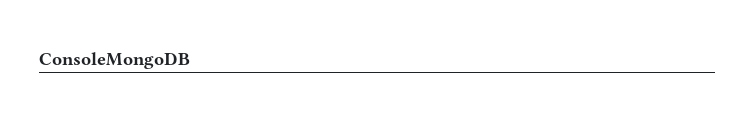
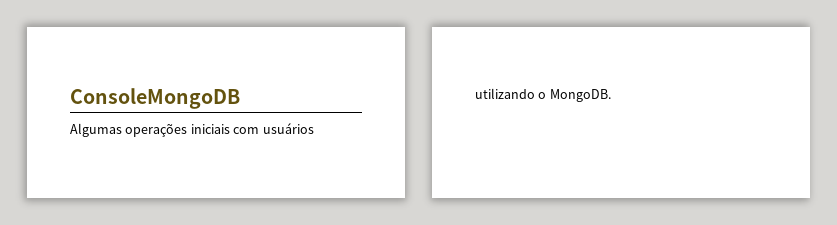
+ Algumas operações iniciais com usuários utilizando o MongoDB.

